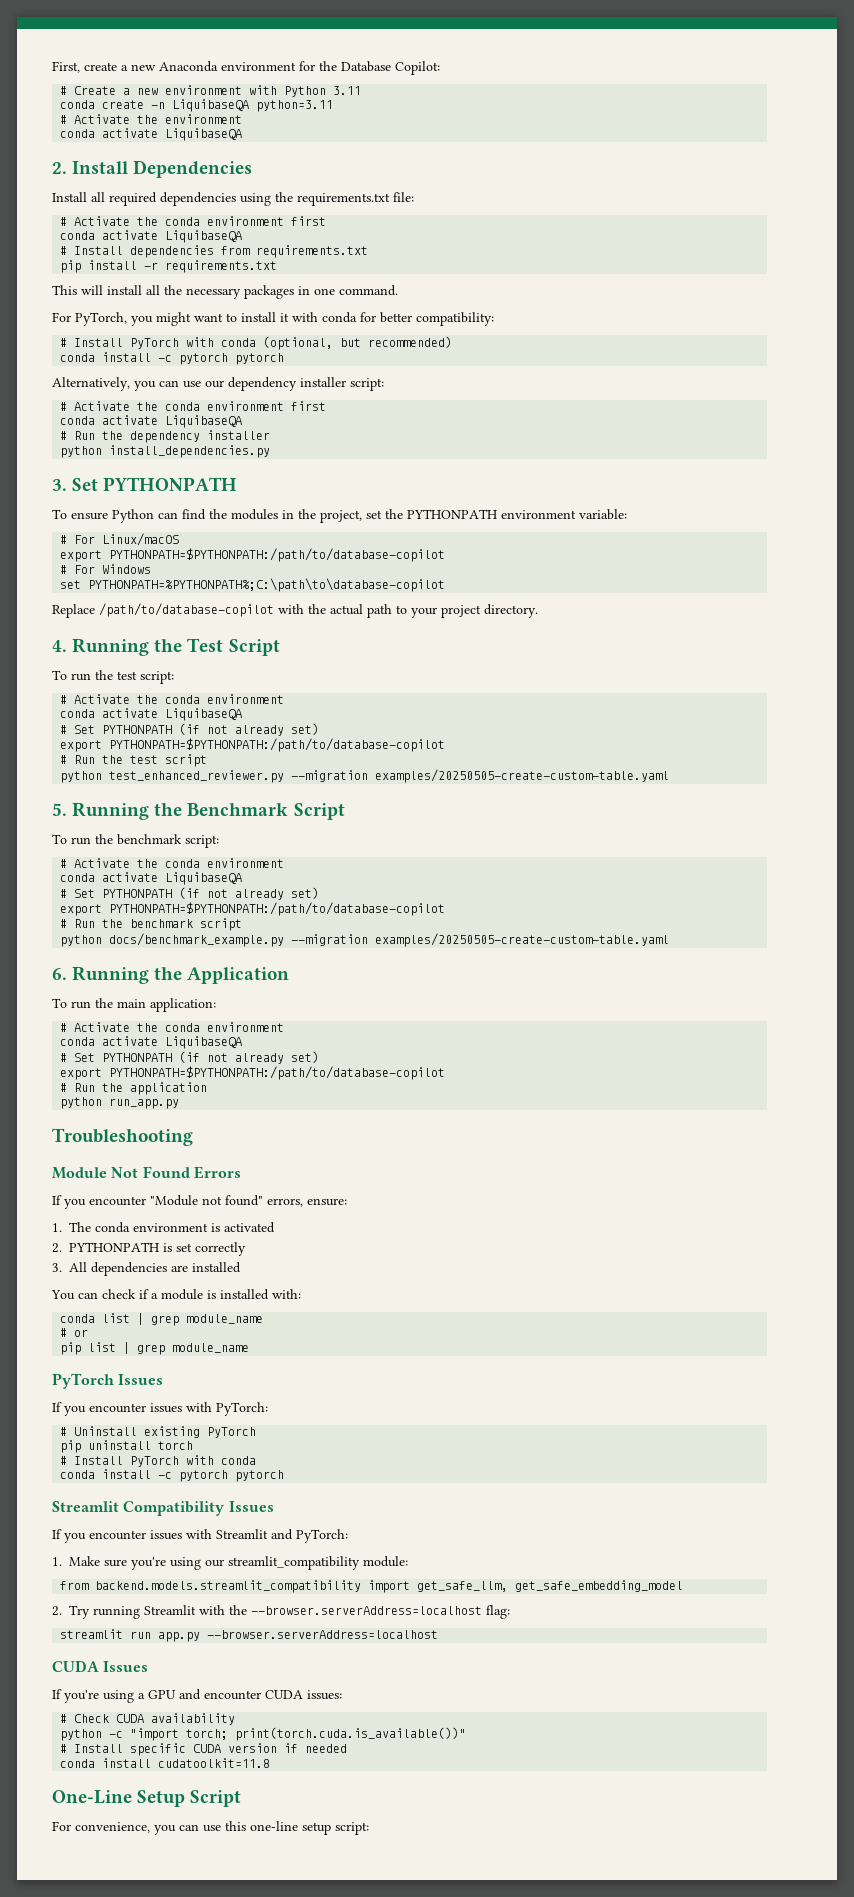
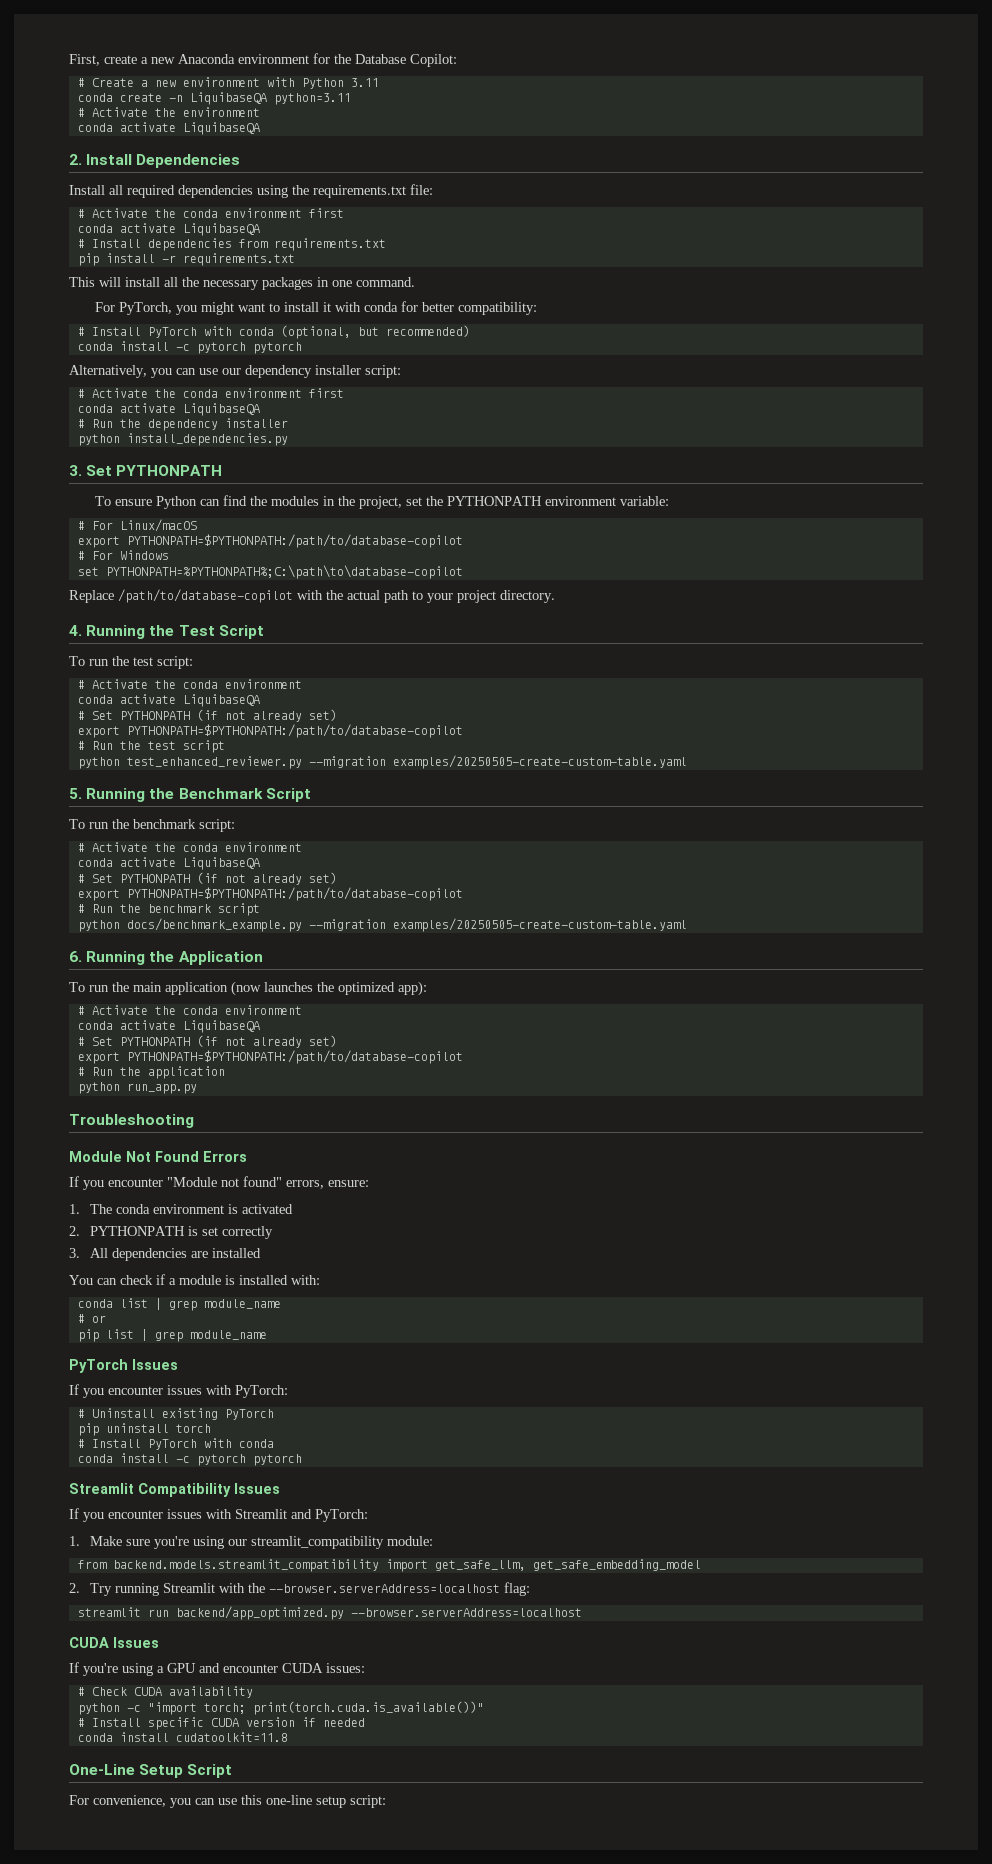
- To run the main application:
+ To run the main application (now launches the optimized app):
- streamlit run app.py --browser.serverAddress=localhost
+ streamlit run backend/app_optimized.py --browser.serverAddress=localhost

